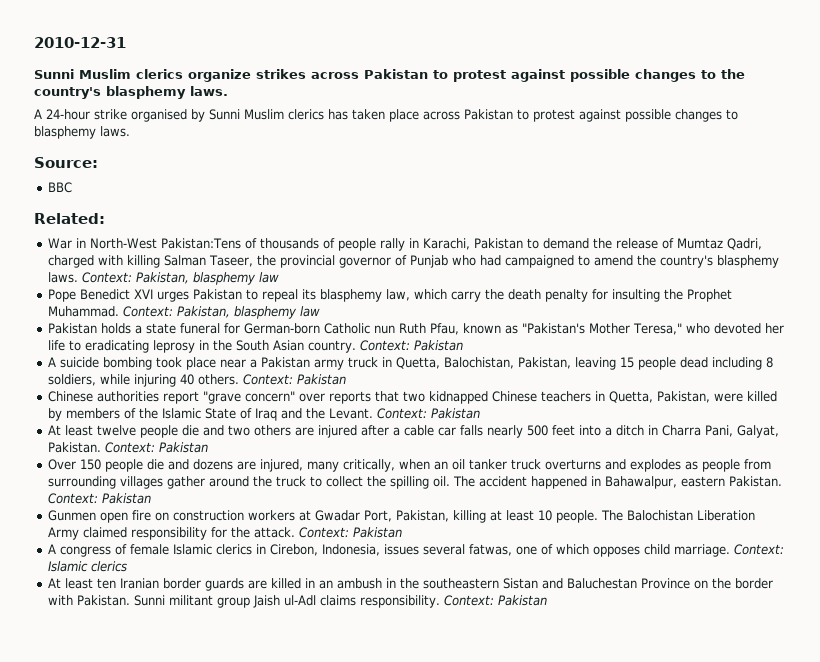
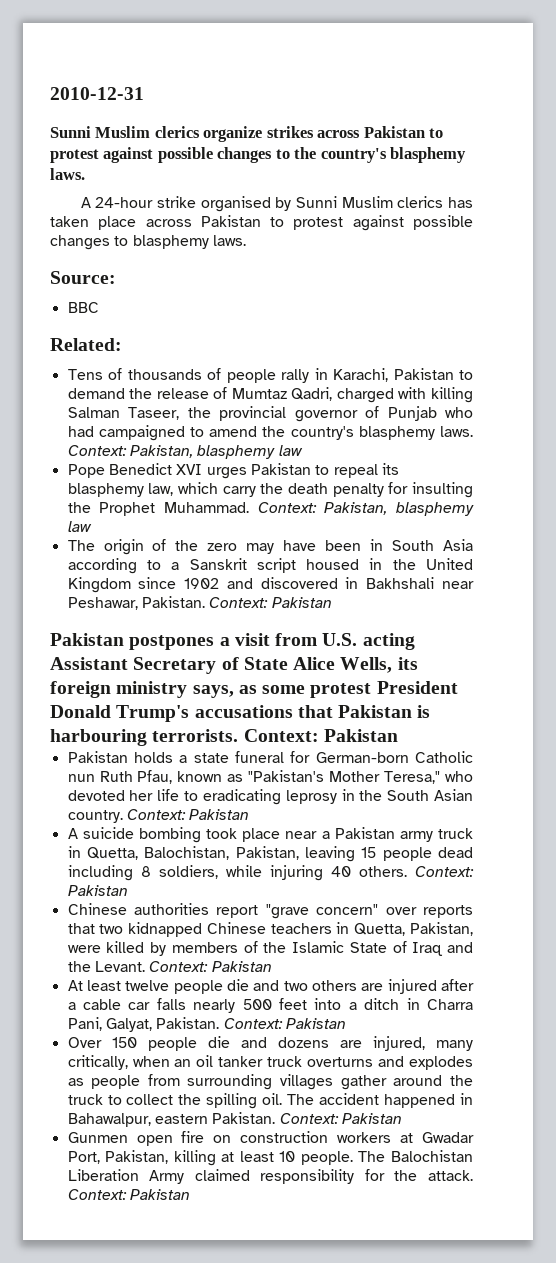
- War in North-West Pakistan:Tens of thousands of people rally in Karachi, Pakistan to demand the release of Mumtaz Qadri, charged with killing Salman Taseer, the provincial governor of Punjab who had campaigned to amend the country's blasphemy laws.
+ Tens of thousands of people rally in Karachi, Pakistan to demand the release of Mumtaz Qadri, charged with killing Salman Taseer, the provincial governor of Punjab who had campaigned to amend the country's blasphemy laws.
+ The origin of the zero may have been in South Asia according to a Sanskrit script housed in the United Kingdom since 1902 and discovered in Bakhshali near Peshawar, Pakistan. Context: Pakistan
+ Pakistan postpones a visit from U.S. acting Assistant Secretary of State Alice Wells, its foreign ministry says, as some protest President Donald Trump's accusations that Pakistan is harbouring terrorists. Context: Pakistan
- A congress of female Islamic clerics in Cirebon, Indonesia, issues several fatwas, one of which opposes child marriage. Context: Islamic clerics
- At least ten Iranian border guards are killed in an ambush in the southeastern Sistan and Baluchestan Province on the border with Pakistan. Sunni militant group Jaish ul-Adl claims responsibility. Context: Pakistan

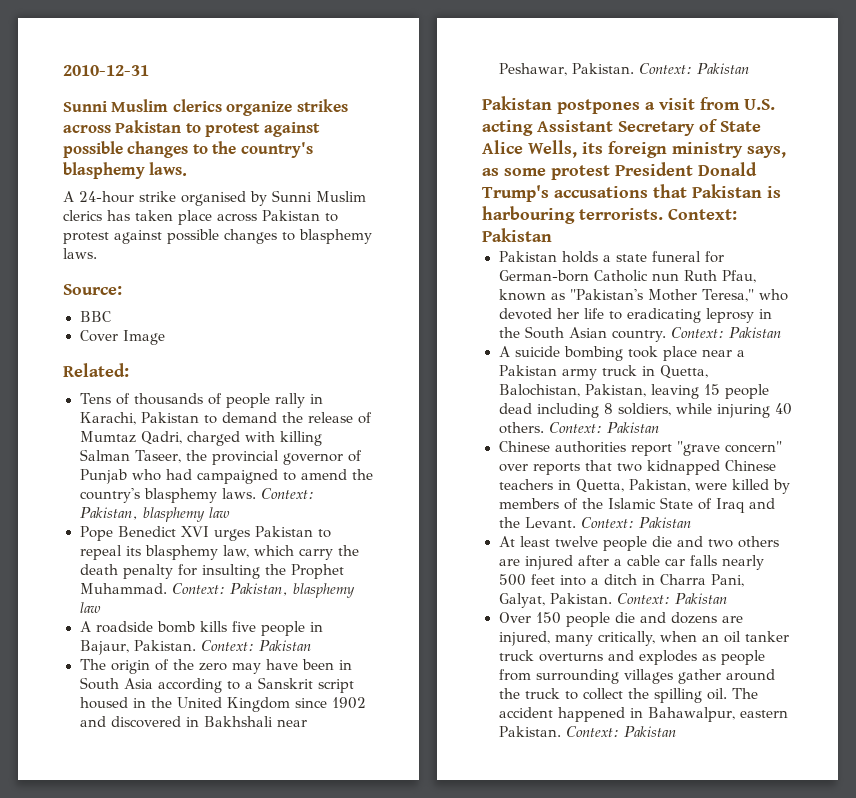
+ Cover Image
+ A roadside bomb kills five people in Bajaur, Pakistan. Context: Pakistan
- Gunmen open fire on construction workers at Gwadar Port, Pakistan, killing at least 10 people. The Balochistan Liberation Army claimed responsibility for the attack. Context: Pakistan

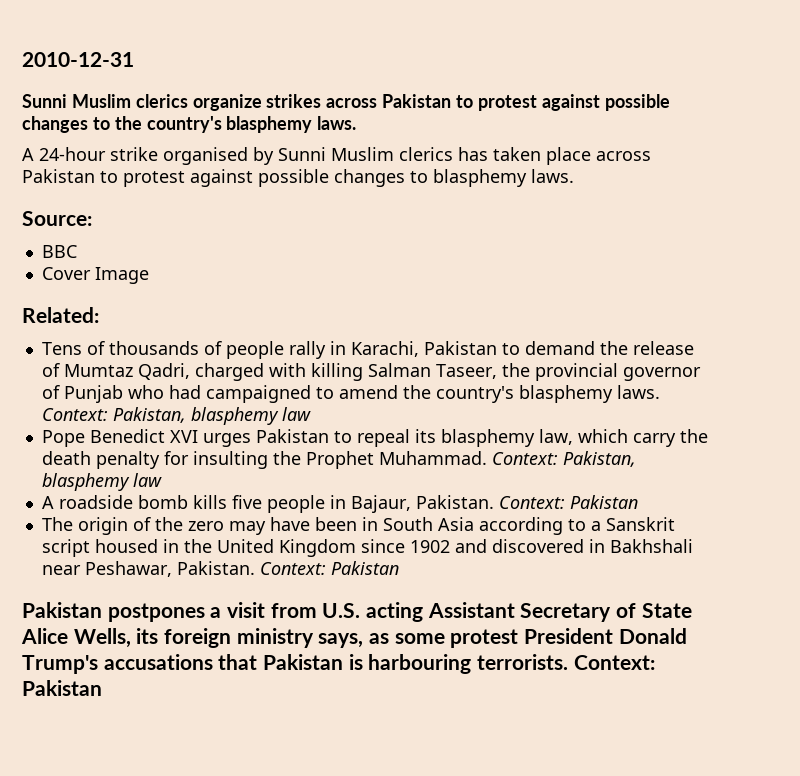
- Pakistan holds a state funeral for German-born Catholic nun Ruth Pfau, known as "Pakistan's Mother Teresa," who devoted her life to eradicating leprosy in the South Asian country. Context: Pakistan
- A suicide bombing took place near a Pakistan army truck in Quetta, Balochistan, Pakistan, leaving 15 people dead including 8 soldiers, while injuring 40 others. Context: Pakistan
- Chinese authorities report "grave concern" over reports that two kidnapped Chinese teachers in Quetta, Pakistan, were killed by members of the Islamic State of Iraq and the Levant. Context: Pakistan
- At least twelve people die and two others are injured after a cable car falls nearly 500 feet into a ditch in Charra Pani, Galyat, Pakistan. Context: Pakistan
- Over 150 people die and dozens are injured, many critically, when an oil tanker truck overturns and explodes as people from surrounding villages gather around the truck to collect the spilling oil. The accident happened in Bahawalpur, eastern Pakistan. Context: Pakistan

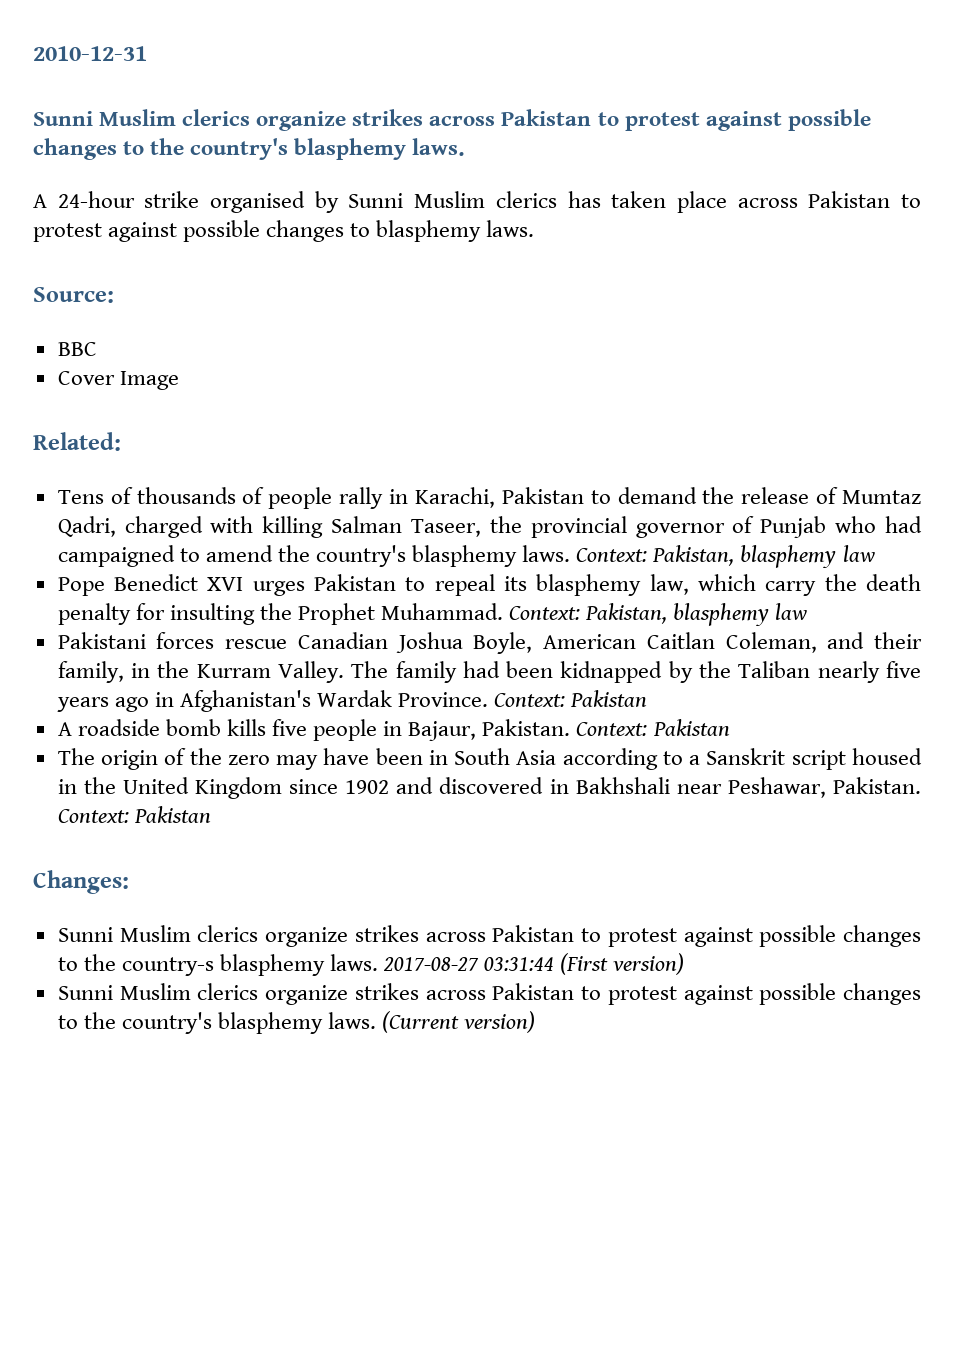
+ Pakistani forces rescue Canadian Joshua Boyle, American Caitlan Coleman, and their family, in the Kurram Valley. The family had been kidnapped by the Taliban nearly five years ago in Afghanistan's Wardak Province. Context: Pakistan
- Pakistan postpones a visit from U.S. acting Assistant Secretary of State Alice Wells, its foreign ministry says, as some protest President Donald Trump's accusations that Pakistan is harbouring terrorists. Context: Pakistan
+ Changes:
+ Sunni Muslim clerics organize strikes across Pakistan to protest against possible changes to the country-s blasphemy laws. 2017-08-27 03:31:44 (First version)
+ Sunni Muslim clerics organize strikes across Pakistan to protest against possible changes to the country's blasphemy laws. (Current version)

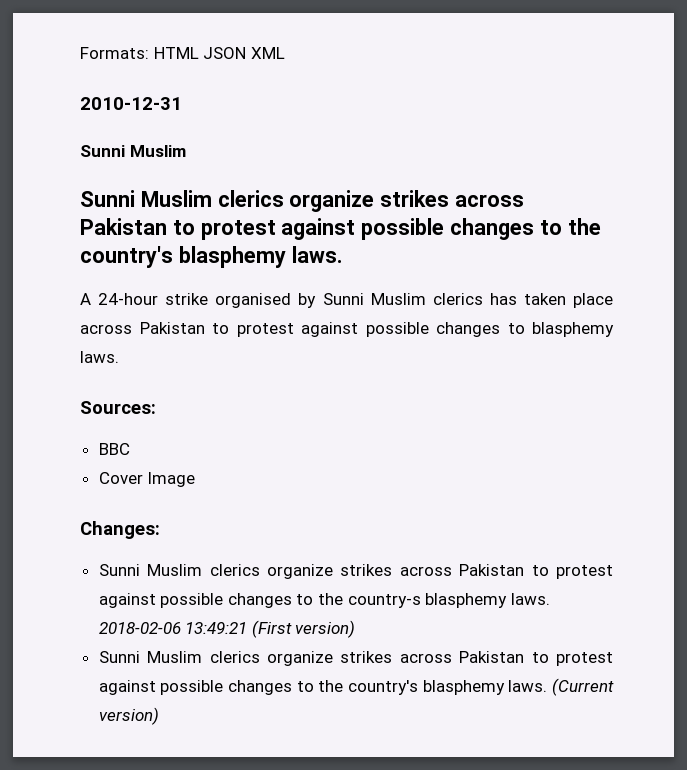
+ Formats: HTML JSON XML
  2010-12-31
+ Sunni Muslim
- Source:
+ Sources:
- Related:
- Tens of thousands of people rally in Karachi, Pakistan to demand the release of Mumtaz Qadri, charged with killing Salman Taseer, the provincial governor of Punjab who had campaigned to amend the country's blasphemy laws. Context: Pakistan, blasphemy law
- Pope Benedict XVI urges Pakistan to repeal its blasphemy law, which carry the death penalty for insulting the Prophet Muhammad. Context: Pakistan, blasphemy law
- Pakistani forces rescue Canadian Joshua Boyle, American Caitlan Coleman, and their family, in the Kurram Valley. The family had been kidnapped by the Taliban nearly five years ago in Afghanistan's Wardak Province. Context: Pakistan
- A roadside bomb kills five people in Bajaur, Pakistan. Context: Pakistan
- The origin of the zero may have been in South Asia according to a Sanskrit script housed in the United Kingdom since 1902 and discovered in Bakhshali near Peshawar, Pakistan. Context: Pakistan
- 2017-08-27 03:31:44 (First version)
+ 2018-02-06 13:49:21 (First version)

